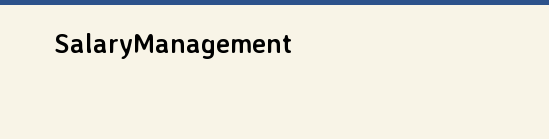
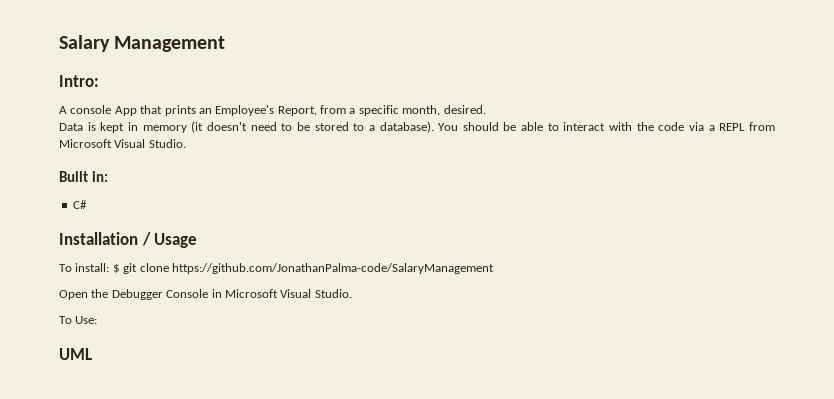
- SalaryManagement
+ Salary Management
+ Intro:
+ A console App that prints an Employee's Report, from a specific month, desired.
+ Data is kept in memory (it doesn't need to be stored to a database). You should be able to interact with the code via a REPL from Microsoft Visual Studio.
+ Built in:
+ C#
+ Installation / Usage
+ To install: $ git clone https://github.com/JonathanPalma-code/SalaryManagement
+ Open the Debugger Console in Microsoft Visual Studio.
+ To Use:
+ UML

